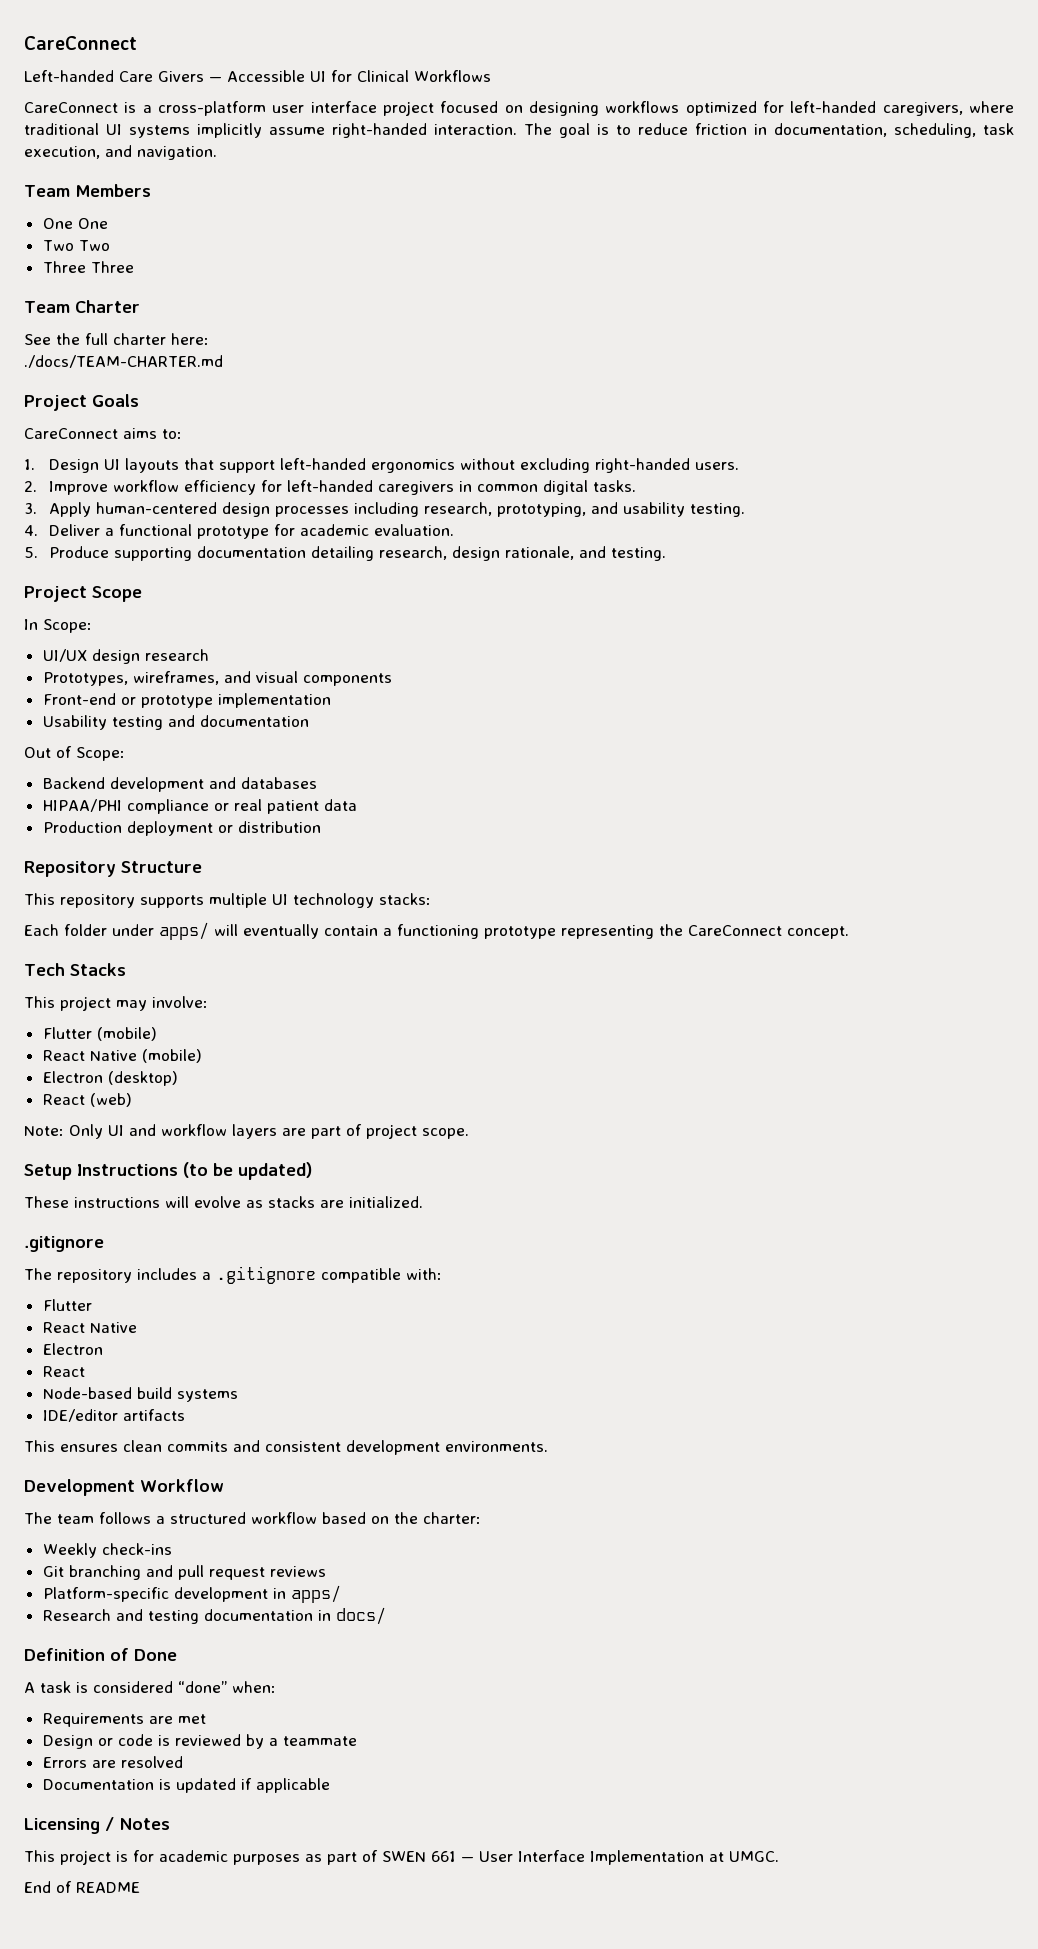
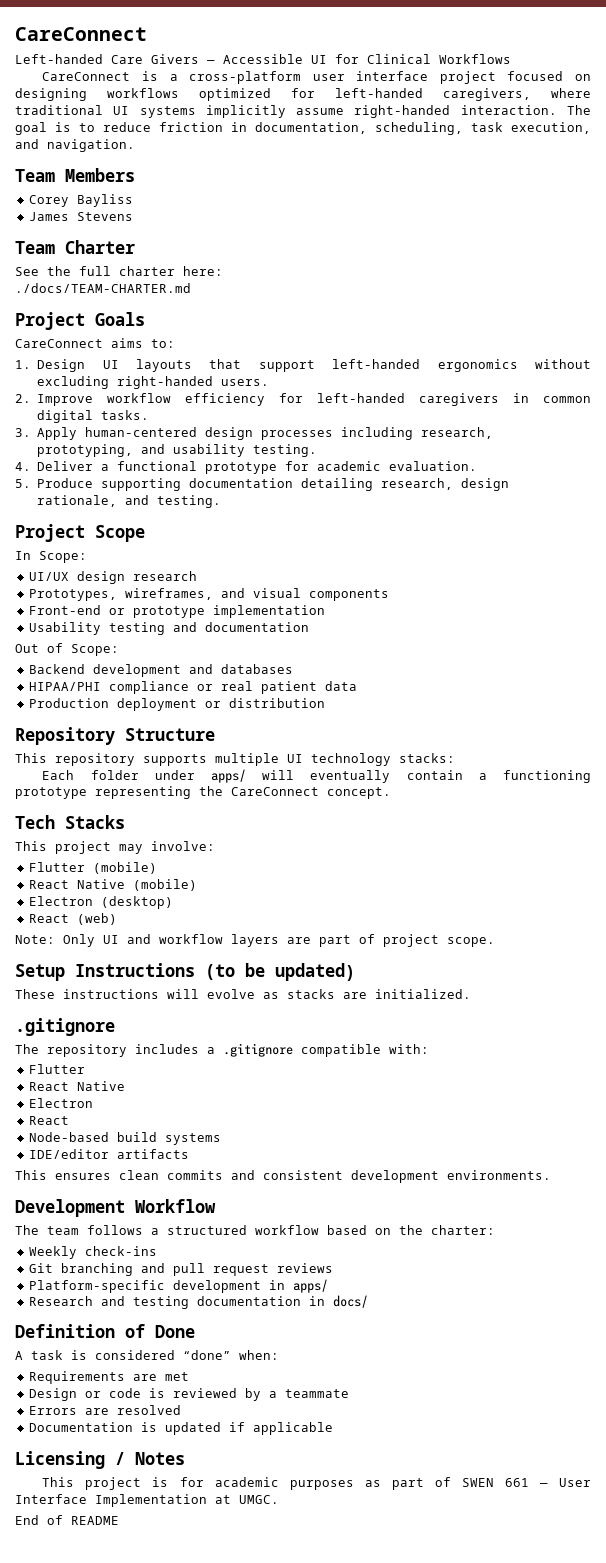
- One One
- Two Two
- Three Three
+ Corey Bayliss
+ James Stevens

